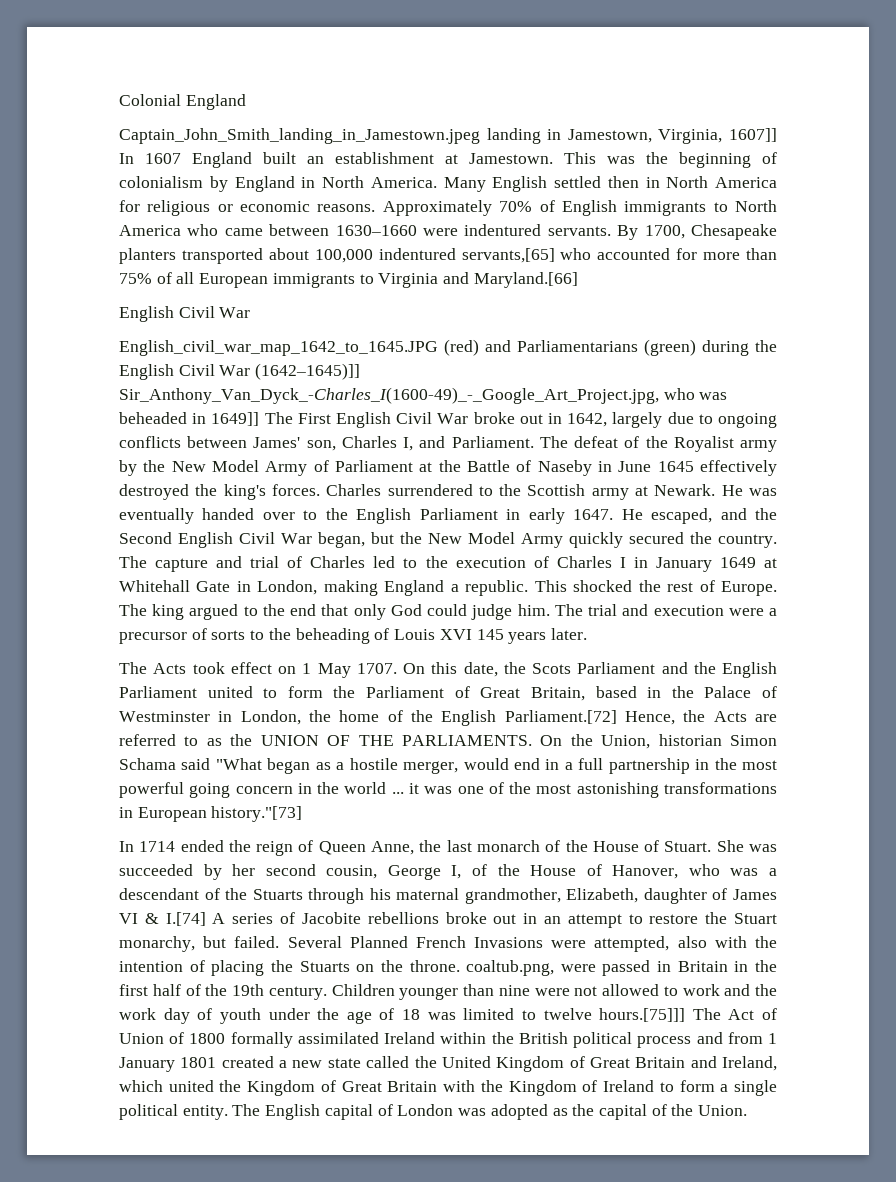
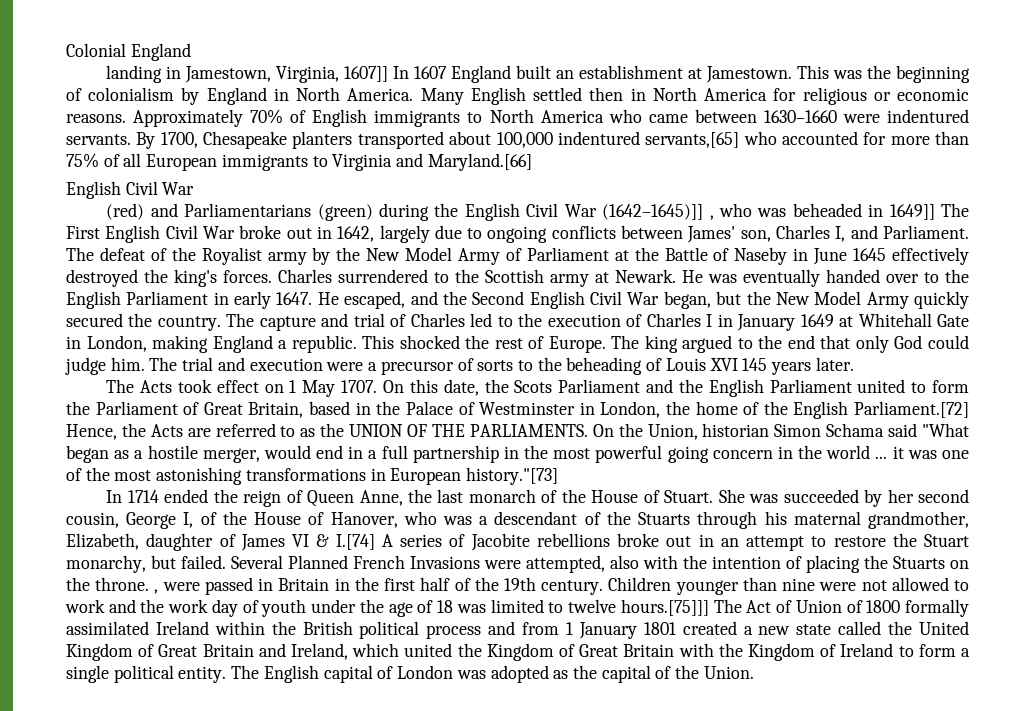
- Captain_John_Smith_landing_in_Jamestown.jpeg landing in Jamestown, Virginia, 1607]] In 1607 England built an establishment at Jamestown.
+ landing in Jamestown, Virginia, 1607]] In 1607 England built an establishment at Jamestown.
- English_civil_war_map_1642_to_1645.JPG (red) and Parliamentarians (green) during the English Civil War (1642–1645)]] Sir_Anthony_Van_Dyck_-Charles_I(1600-49)_-_Google_Art_Project.jpg, who was beheaded in 1649]] The First English Civil War broke out in 1642, largely due to ongoing conflicts between James' son, Charles I, and Parliament.
+ (red) and Parliamentarians (green) during the English Civil War (1642–1645)]] , who was beheaded in 1649]] The First English Civil War broke out in 1642, largely due to ongoing conflicts between James' son, Charles I, and Parliament.
- Several Planned French Invasions were attempted, also with the intention of placing the Stuarts on the throne. coaltub.png, were passed in Britain in the first half of the 19th century.
+ Several Planned French Invasions were attempted, also with the intention of placing the Stuarts on the throne. , were passed in Britain in the first half of the 19th century.

